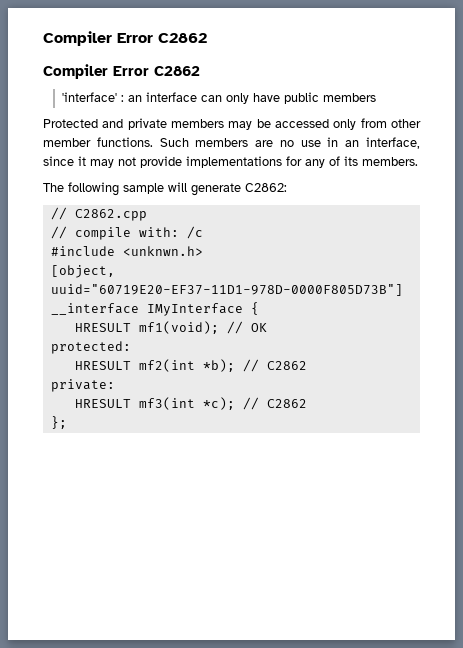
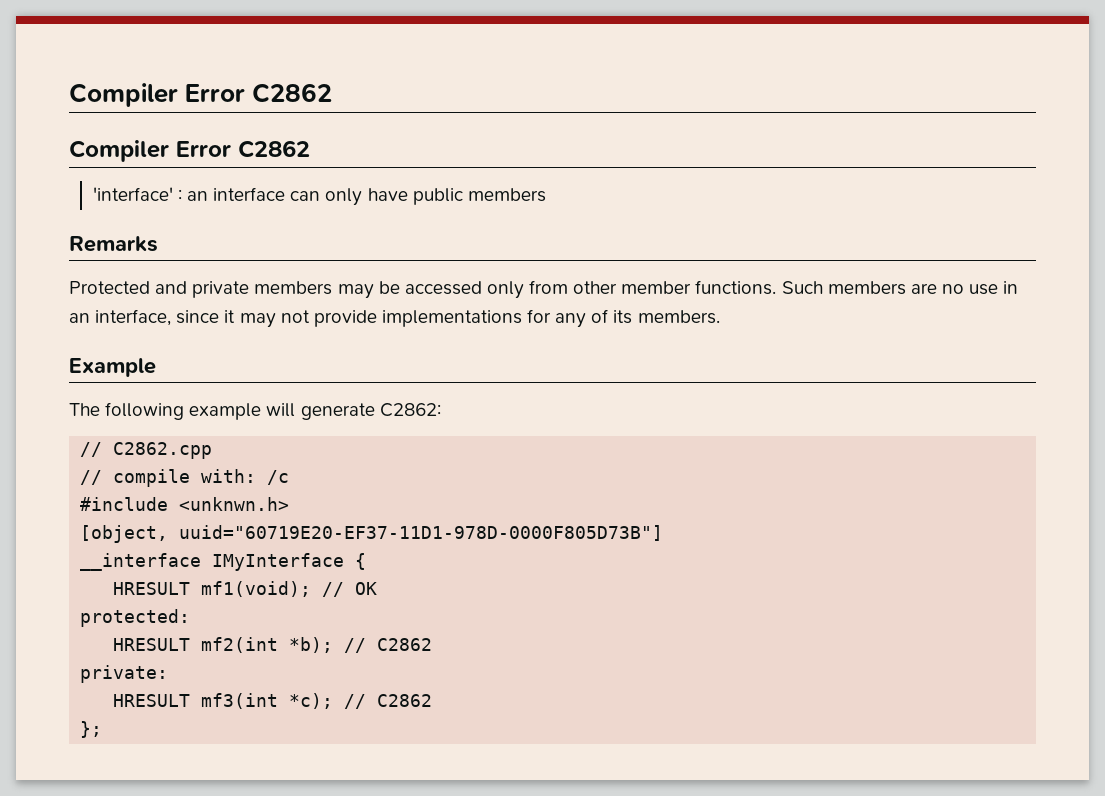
+ Remarks
+ Example
- The following sample will generate C2862:
+ The following example will generate C2862:

